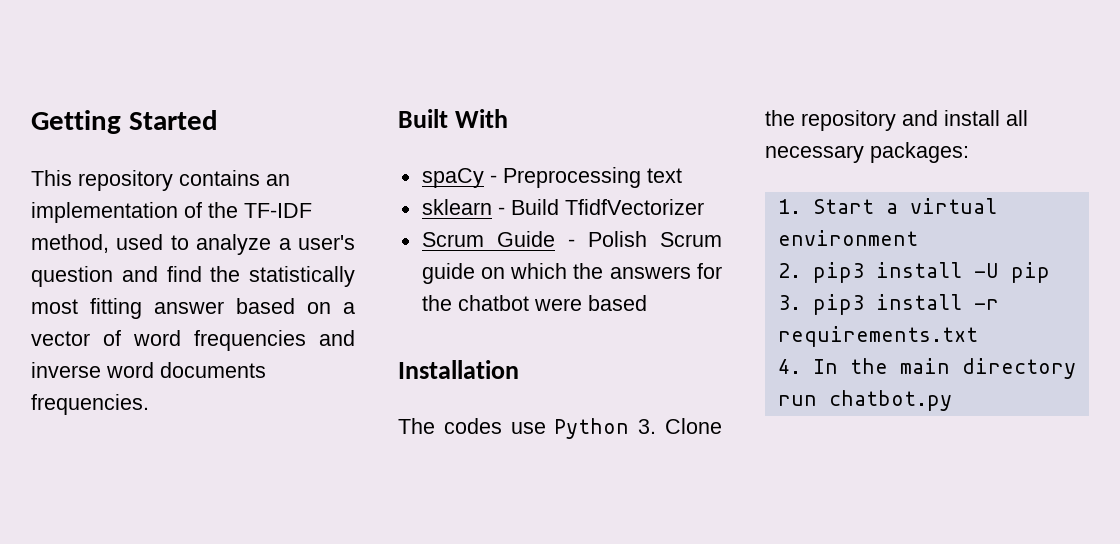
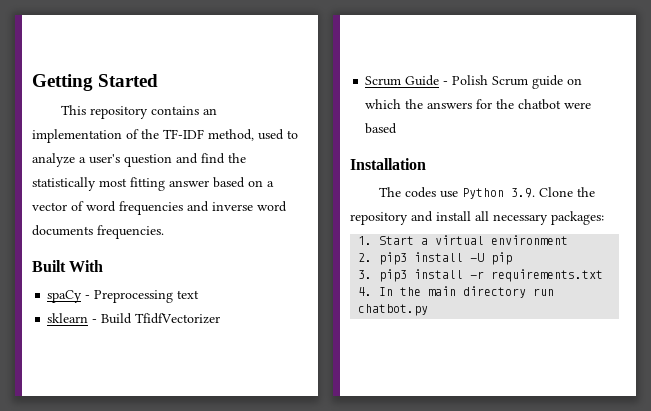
- The codes use Python 3. Clone the repository and install all necessary packages:
+ The codes use Python 3.9. Clone the repository and install all necessary packages:

